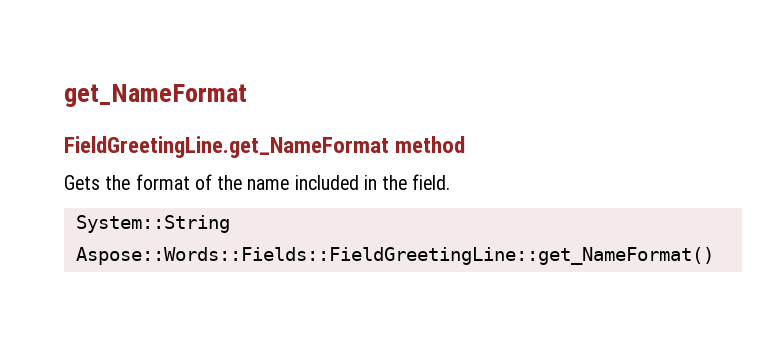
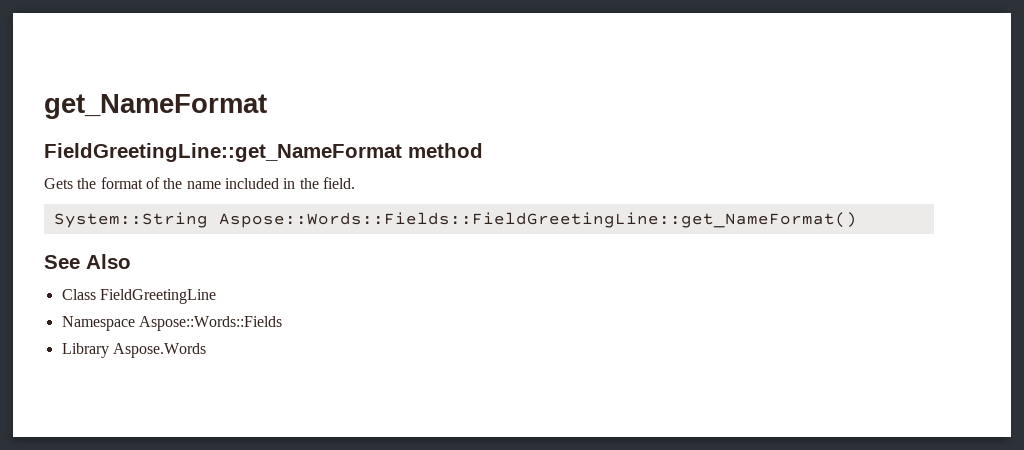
- FieldGreetingLine.get_NameFormat method
+ FieldGreetingLine::get_NameFormat method
+ See Also
+ Class FieldGreetingLine
+ Namespace Aspose::Words::Fields
+ Library Aspose.Words

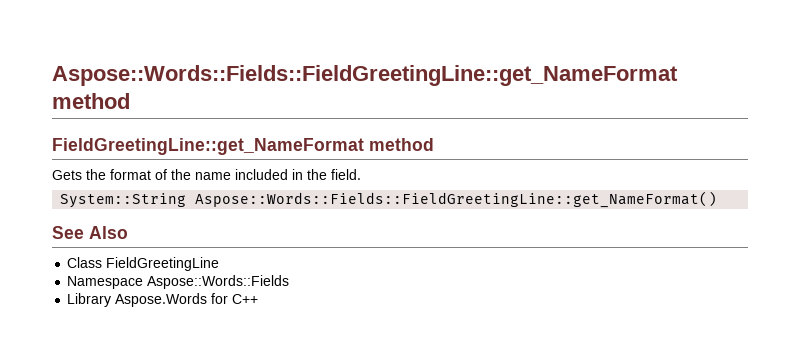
- get_NameFormat
+ Aspose::Words::Fields::FieldGreetingLine::get_NameFormat method
- Library Aspose.Words
+ Library Aspose.Words for C++

